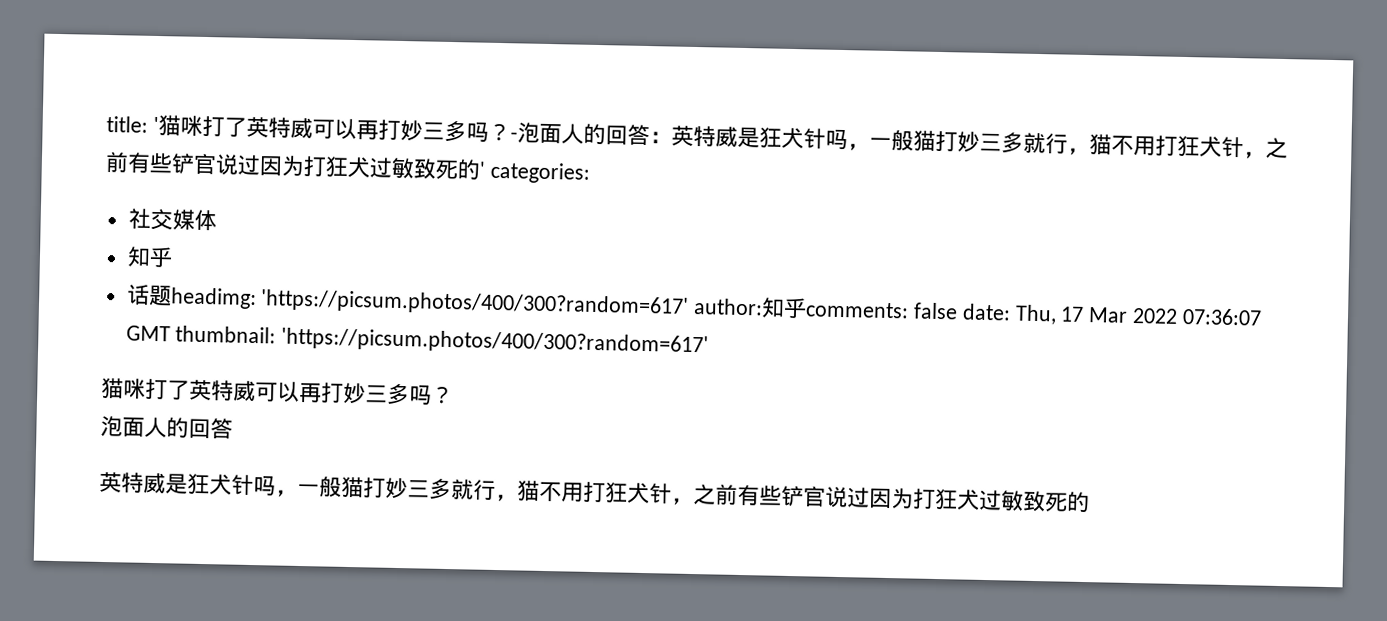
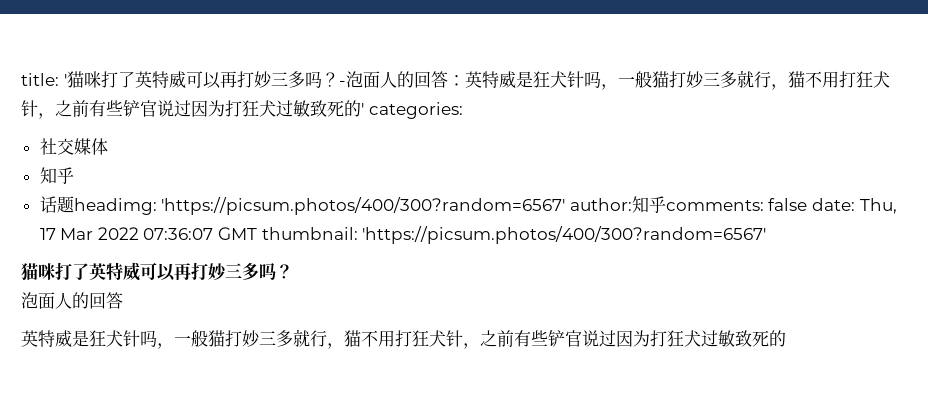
- 话题headimg: 'https://picsum.photos/400/300?random=617' author:知乎comments: false date: Thu, 17 Mar 2022 07:36:07 GMT thumbnail: 'https://picsum.photos/400/300?random=617'
+ 话题headimg: 'https://picsum.photos/400/300?random=6567' author:知乎comments: false date: Thu, 17 Mar 2022 07:36:07 GMT thumbnail: 'https://picsum.photos/400/300?random=6567'

